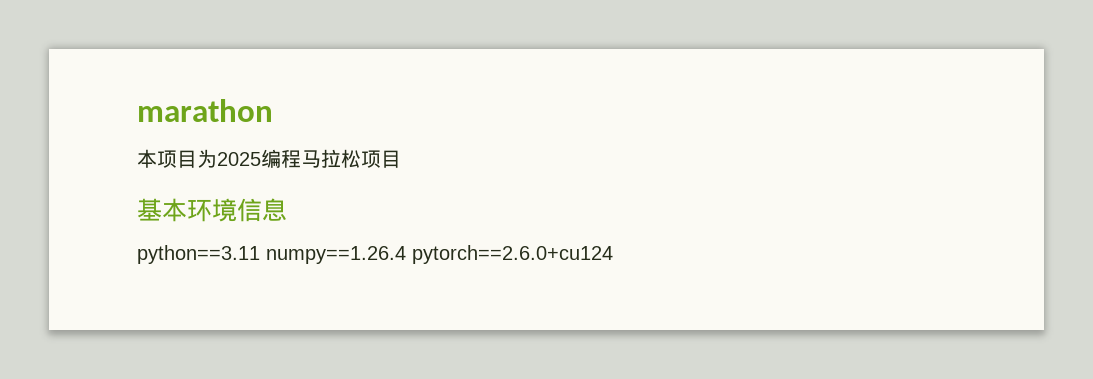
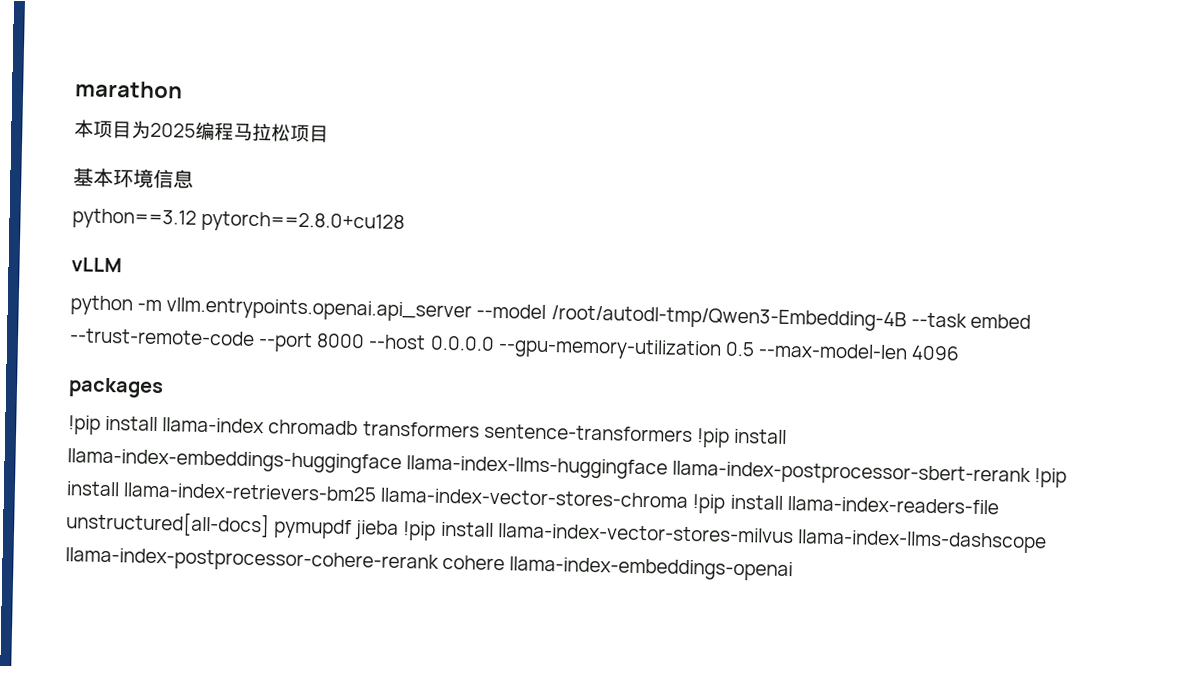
- python==3.11 numpy==1.26.4 pytorch==2.6.0+cu124
+ python==3.12 pytorch==2.8.0+cu128
+ vLLM
+ python -m vllm.entrypoints.openai.api_server --model /root/autodl-tmp/Qwen3-Embedding-4B --task embed --trust-remote-code --port 8000 --host 0.0.0.0 --gpu-memory-utilization 0.5 --max-model-len 4096
+ packages
+ !pip install llama-index chromadb transformers sentence-transformers !pip install llama-index-embeddings-huggingface llama-index-llms-huggingface llama-index-postprocessor-sbert-rerank !pip install llama-index-retrievers-bm25 llama-index-vector-stores-chroma !pip install llama-index-readers-file unstructured[all-docs] pymupdf jieba !pip install llama-index-vector-stores-milvus llama-index-llms-dashscope llama-index-postprocessor-cohere-rerank cohere llama-index-embeddings-openai

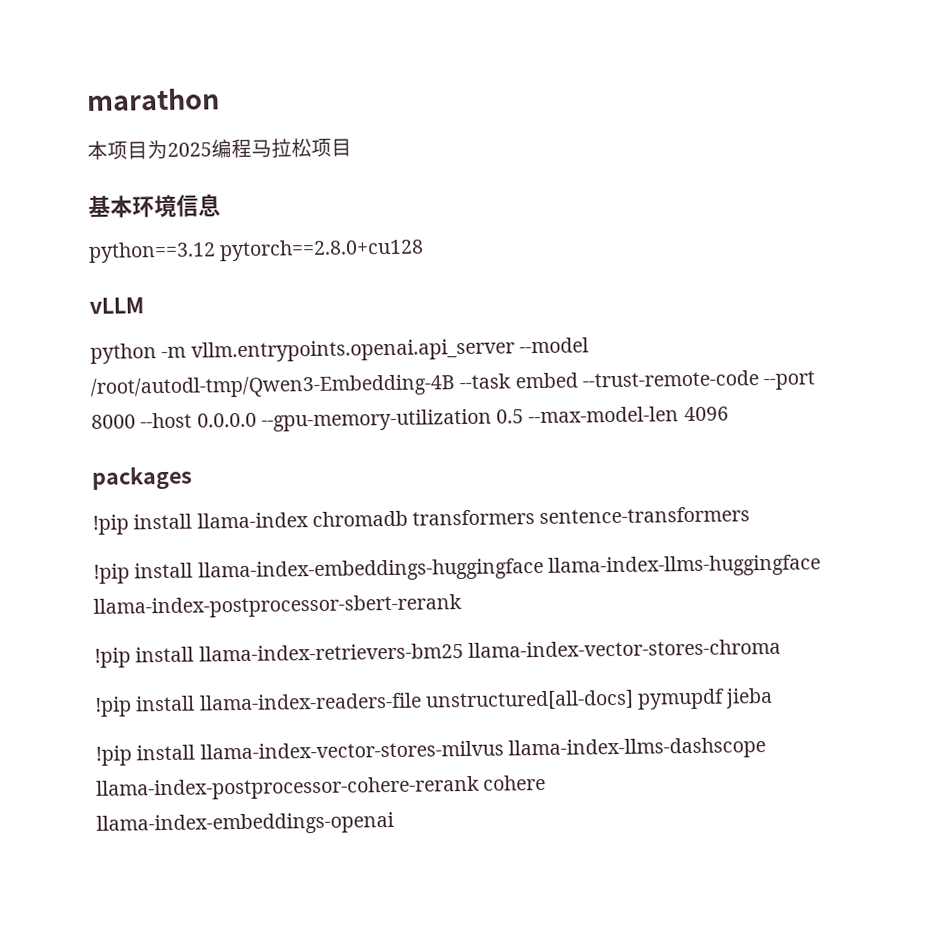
- !pip install llama-index chromadb transformers sentence-transformers !pip install llama-index-embeddings-huggingface llama-index-llms-huggingface llama-index-postprocessor-sbert-rerank !pip install llama-index-retrievers-bm25 llama-index-vector-stores-chroma !pip install llama-index-readers-file unstructured[all-docs] pymupdf jieba !pip install llama-index-vector-stores-milvus llama-index-llms-dashscope llama-index-postprocessor-cohere-rerank cohere llama-index-embeddings-openai
+ !pip install llama-index chromadb transformers sentence-transformers
+ !pip install llama-index-embeddings-huggingface llama-index-llms-huggingface llama-index-postprocessor-sbert-rerank
+ !pip install llama-index-retrievers-bm25 llama-index-vector-stores-chroma
+ !pip install llama-index-readers-file unstructured[all-docs] pymupdf jieba
+ !pip install llama-index-vector-stores-milvus llama-index-llms-dashscope llama-index-postprocessor-cohere-rerank cohere llama-index-embeddings-openai

